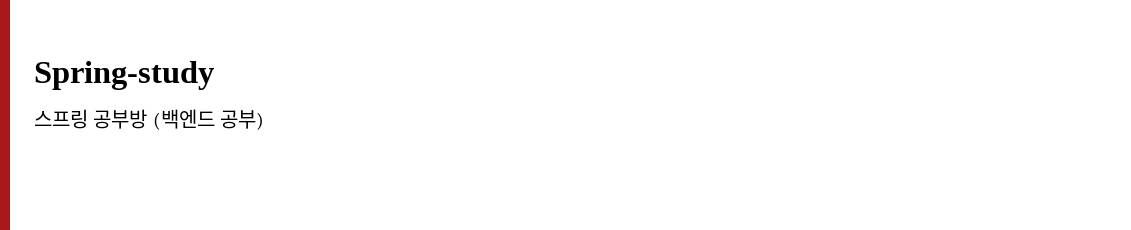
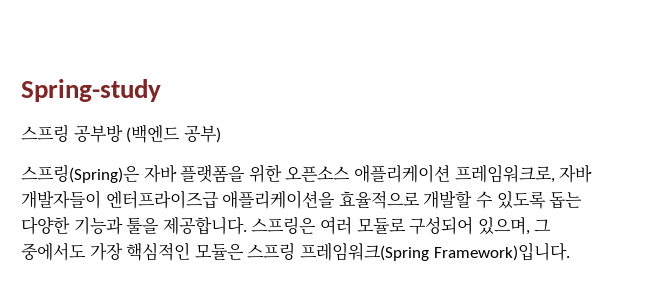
+ 스프링(Spring)은 자바 플랫폼을 위한 오픈소스 애플리케이션 프레임워크로, 자바 개발자들이 엔터프라이즈급 애플리케이션을 효율적으로 개발할 수 있도록 돕는 다양한 기능과 툴을 제공합니다. 스프링은 여러 모듈로 구성되어 있으며, 그 중에서도 가장 핵심적인 모듈은 스프링 프레임워크(Spring Framework)입니다.

